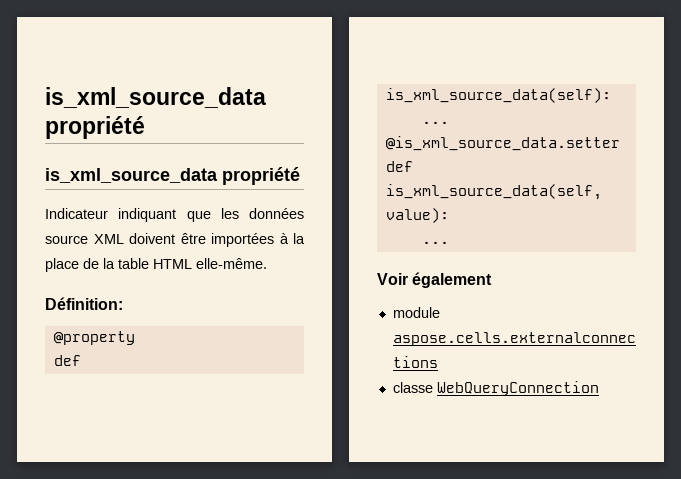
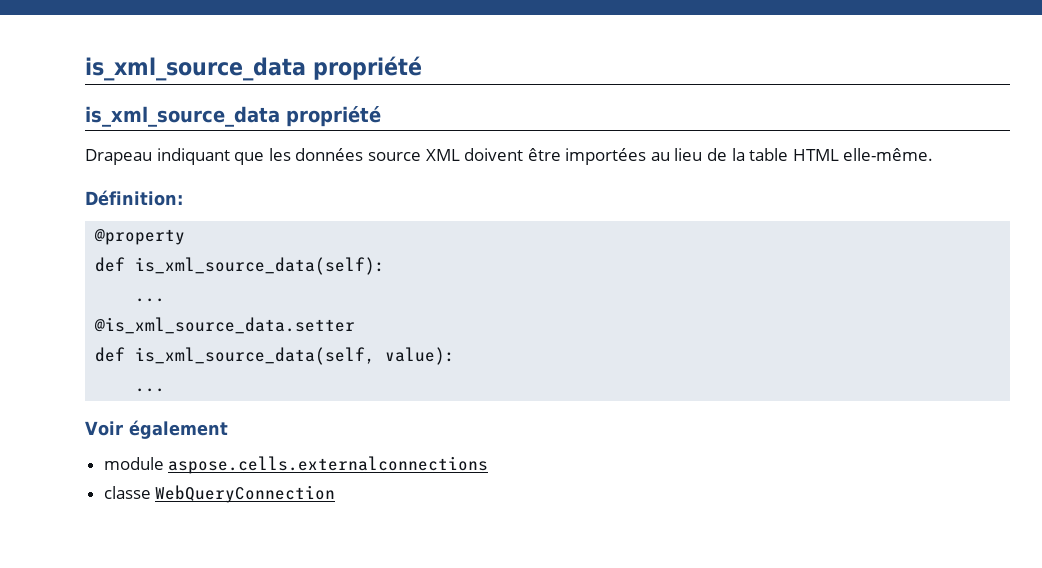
- Indicateur indiquant que les données source XML doivent être importées à la place de la table HTML elle-même.
+ Drapeau indiquant que les données source XML doivent être importées au lieu de la table HTML elle-même.

